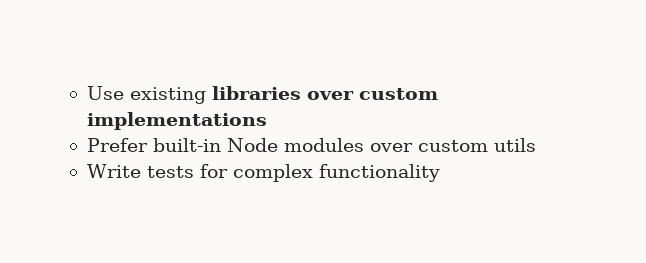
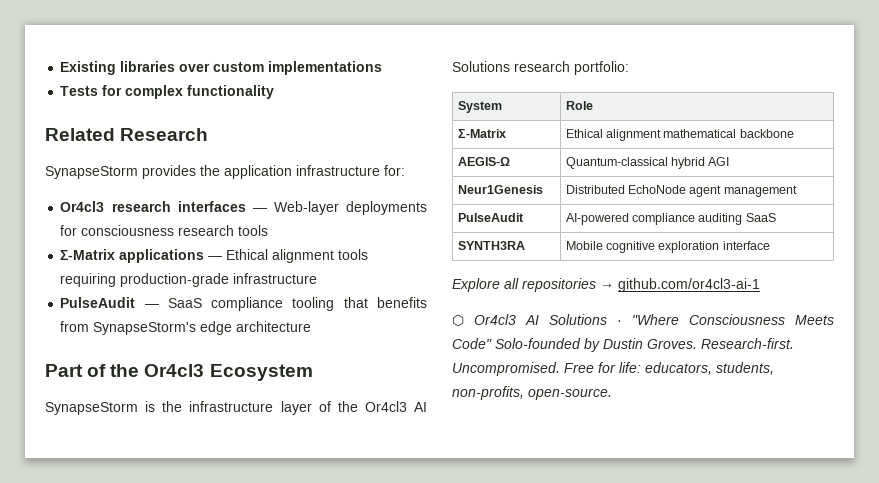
- Use existing libraries over custom implementations
+ Existing libraries over custom implementations
- Prefer built-in Node modules over custom utils
- Write tests for complex functionality
+ Tests for complex functionality
+ Related Research
+ SynapseStorm provides the application infrastructure for:
+ Or4cl3 research interfaces — Web-layer deployments for consciousness research tools
+ Σ-Matrix applications — Ethical alignment tools requiring production-grade infrastructure
+ PulseAudit — SaaS compliance tooling that benefits from SynapseStorm's edge architecture
+ Part of the Or4cl3 Ecosystem
+ SynapseStorm is the infrastructure layer of the Or4cl3 AI Solutions research portfolio:
+ System | Role
+ Σ-Matrix | Ethical alignment mathematical backbone
+ AEGIS-Ω | Quantum-classical hybrid AGI
+ Neur1Genesis | Distributed EchoNode agent management
+ PulseAudit | AI-powered compliance auditing SaaS
+ SYNTH3RA | Mobile cognitive exploration interface
+ Explore all repositories → github.com/or4cl3-ai-1
+ ⬡ Or4cl3 AI Solutions · "Where Consciousness Meets Code" Solo-founded by Dustin Groves. Research-first. Uncompromised. Free for life: educators, students, non-profits, open-source.

